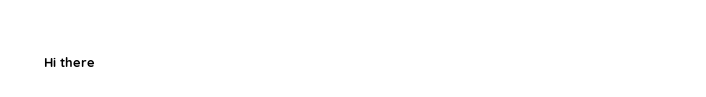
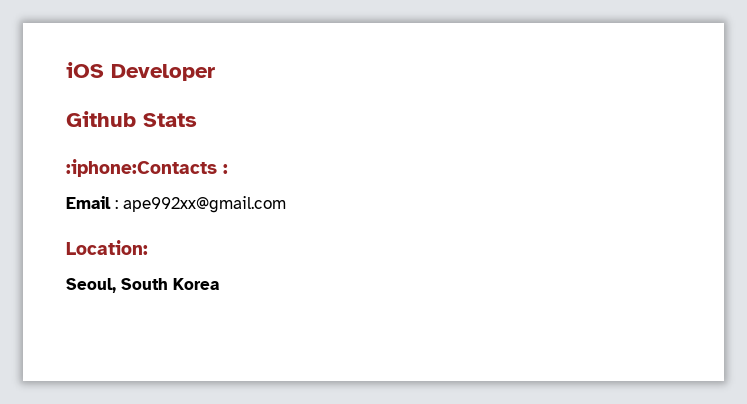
- Hi there
+ iOS Developer
+ Github Stats
+ :iphone:Contacts :
+ Email : ape992xx@gmail.com
+ Location:
+ Seoul, South Korea

